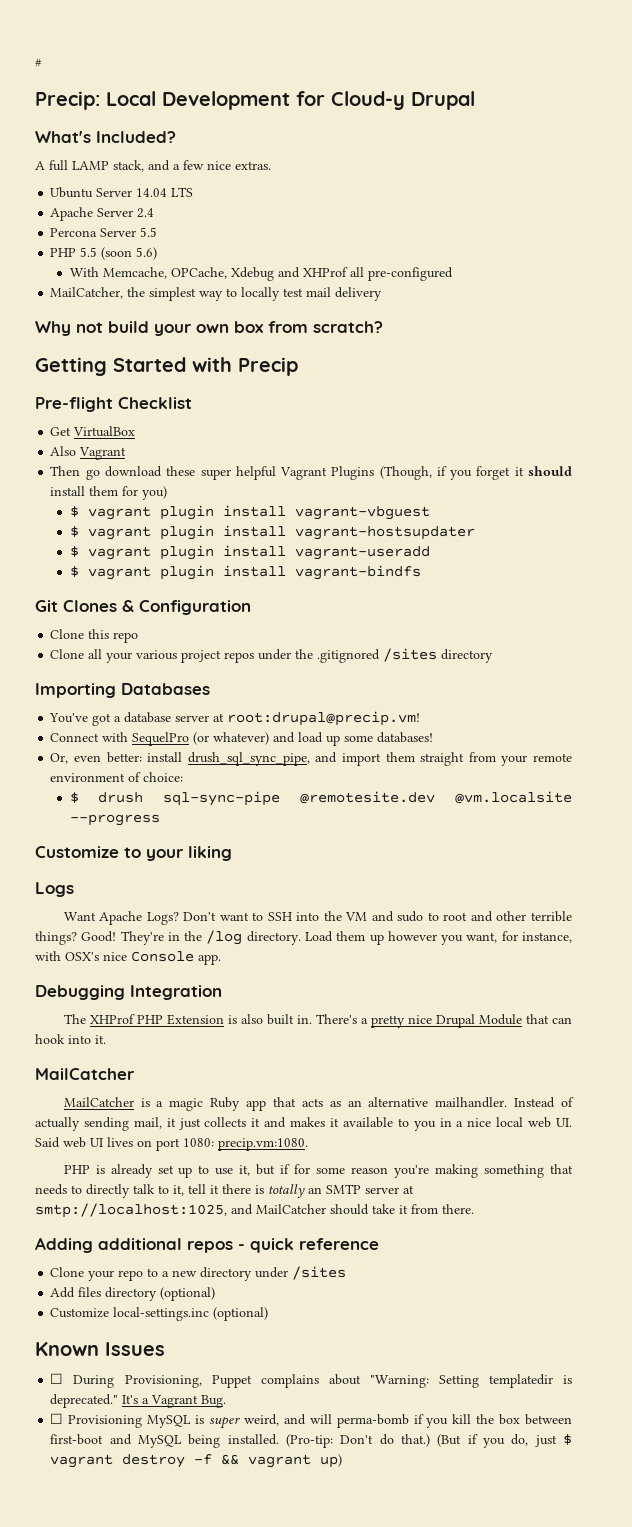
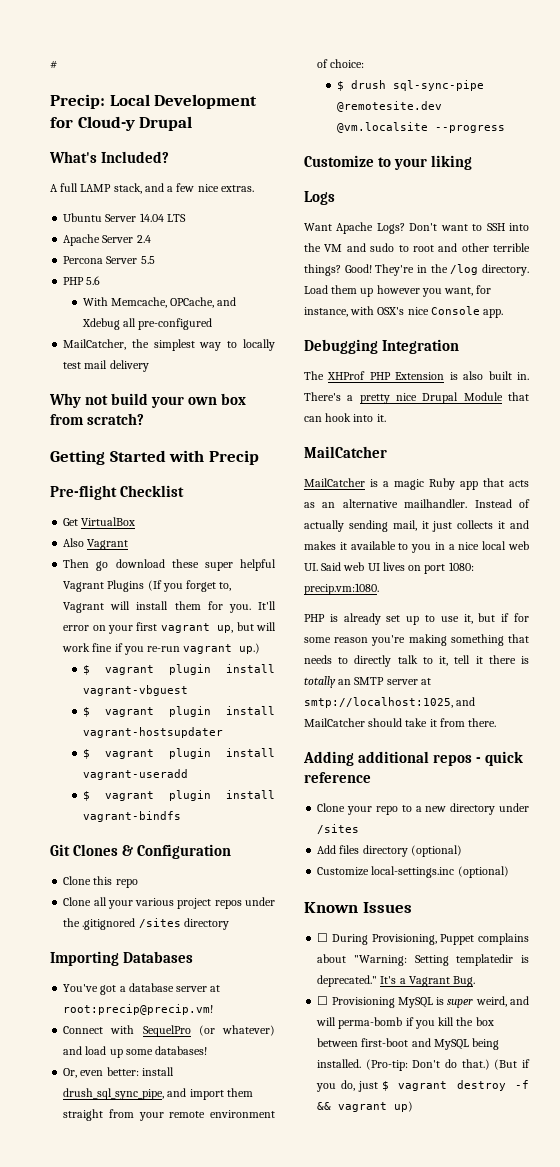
- PHP 5.5 (soon 5.6)
+ PHP 5.6
- With Memcache, OPCache, Xdebug and XHProf all pre-configured
+ With Memcache, OPCache, and Xdebug all pre-configured
- Then go download these super helpful Vagrant Plugins (Though, if you forget it should install them for you)
+ Then go download these super helpful Vagrant Plugins (If you forget to, Vagrant will install them for you. It'll error on your first vagrant up, but will work fine if you re-run vagrant up.)
- You've got a database server at root:drupal@precip.vm!
+ You've got a database server at root:precip@precip.vm!

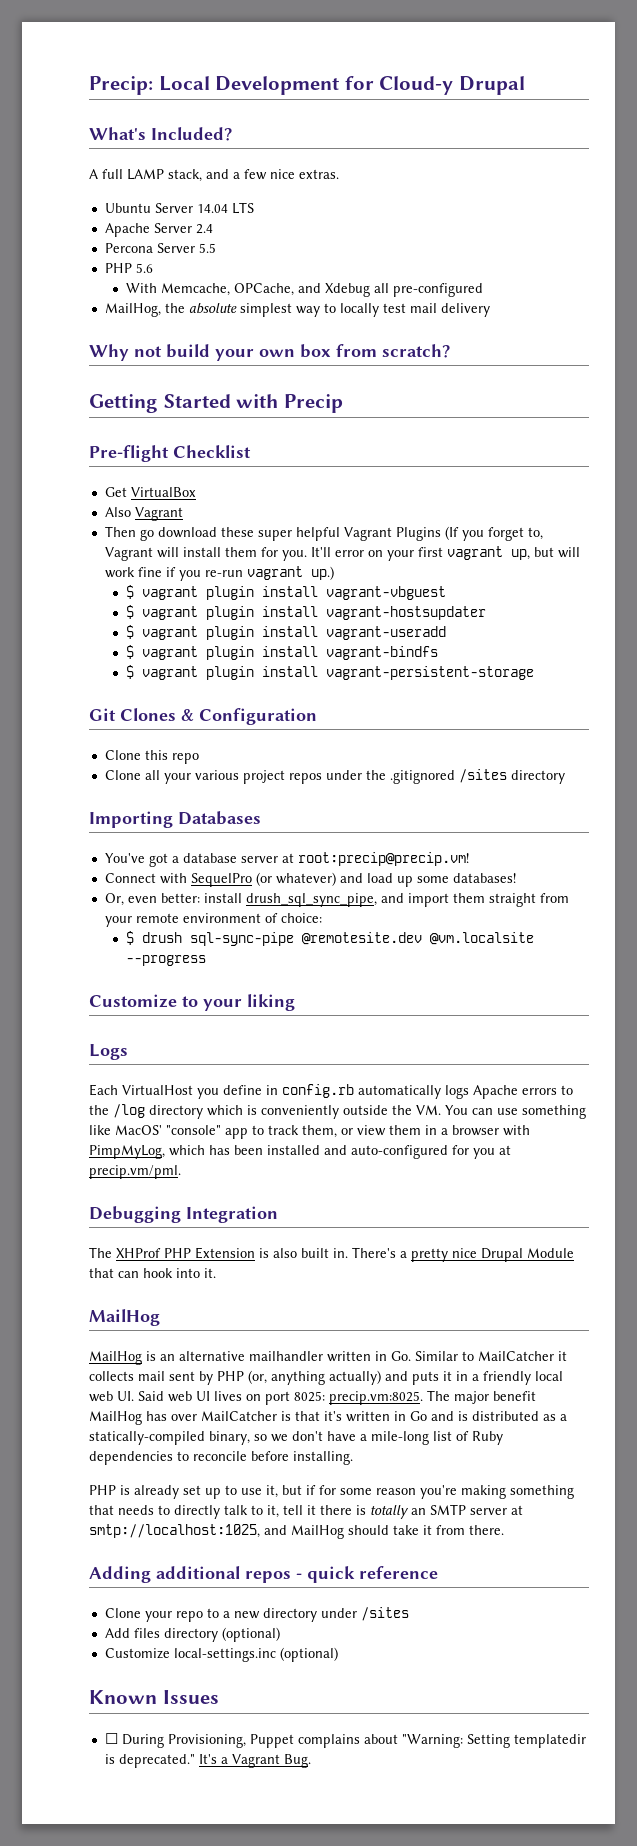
- #
- MailCatcher, the simplest way to locally test mail delivery
+ MailHog, the absolute simplest way to locally test mail delivery
+ $ vagrant plugin install vagrant-persistent-storage
- Want Apache Logs? Don't want to SSH into the VM and sudo to root and other terrible things? Good! They're in the /log directory. Load them up however you want, for instance, with OSX's nice Console app.
+ Each VirtualHost you define in config.rb automatically logs Apache errors to the /log directory which is conveniently outside the VM. You can use something like MacOS' "console" app to track them, or view them in a browser with PimpMyLog, which has been installed and auto-configured for you at precip.vm/pml.
  There's a pretty nice Drupal Module that can hook into it.
- MailCatcher
- MailCatcher is a magic Ruby app that acts as an alternative mailhandler. Instead of actually sending mail, it just collects it and makes it available to you in a nice local web UI. Said web UI lives on port 1080: precip.vm:1080.
+ MailHog
+ MailHog is an alternative mailhandler written in Go. Similar to MailCatcher it collects mail sent by PHP (or, anything actually) and puts it in a friendly local web UI. Said web UI lives on port 8025: precip.vm:8025. The major benefit MailHog has over MailCatcher is that it's written in Go and is distributed as a statically-compiled binary, so we don't have a mile-long list of Ruby dependencies to reconcile before installing.
- PHP is already set up to use it, but if for some reason you're making something that needs to directly talk to it, tell it there is totally an SMTP server at smtp://localhost:1025, and MailCatcher should take it from there.
+ PHP is already set up to use it, but if for some reason you're making something that needs to directly talk to it, tell it there is totally an SMTP server at smtp://localhost:1025, and MailHog should take it from there.
- ☐ Provisioning MySQL is super weird, and will perma-bomb if you kill the box between first-boot and MySQL being installed. (Pro-tip: Don't do that.) (But if you do, just $ vagrant destroy -f && vagrant up)

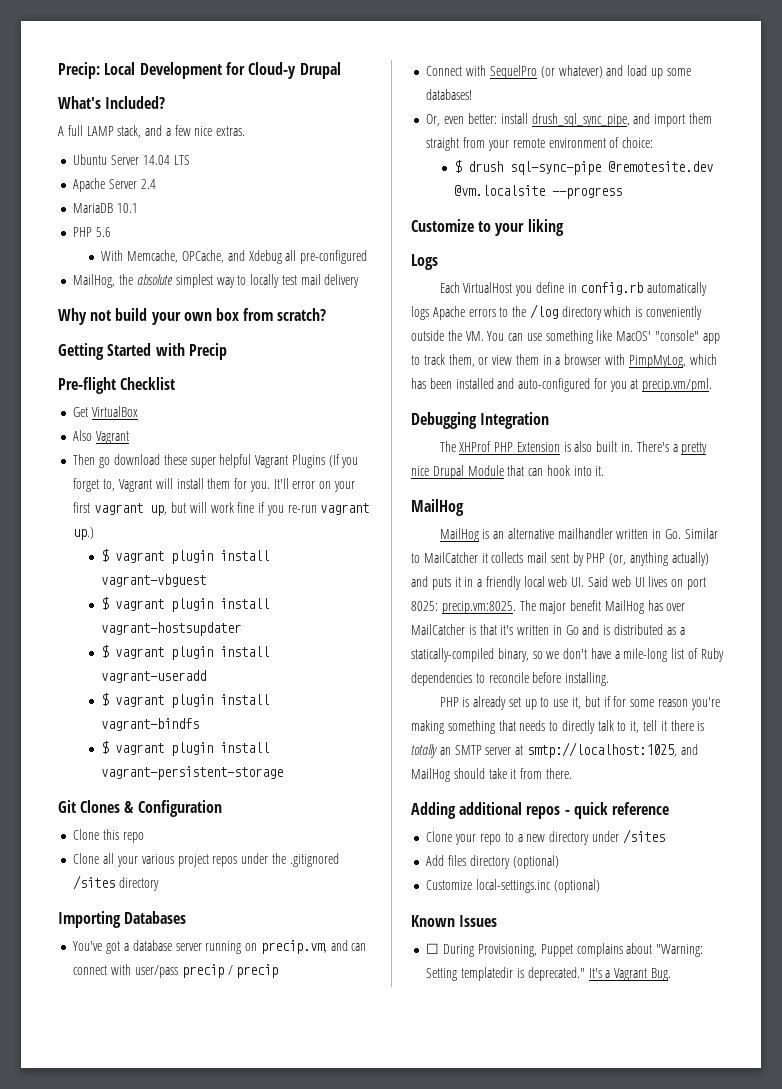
- Percona Server 5.5
+ MariaDB 10.1
- You've got a database server at root:precip@precip.vm!
+ You've got a database server running on precip.vm, and can connect with user/pass precip / precip

